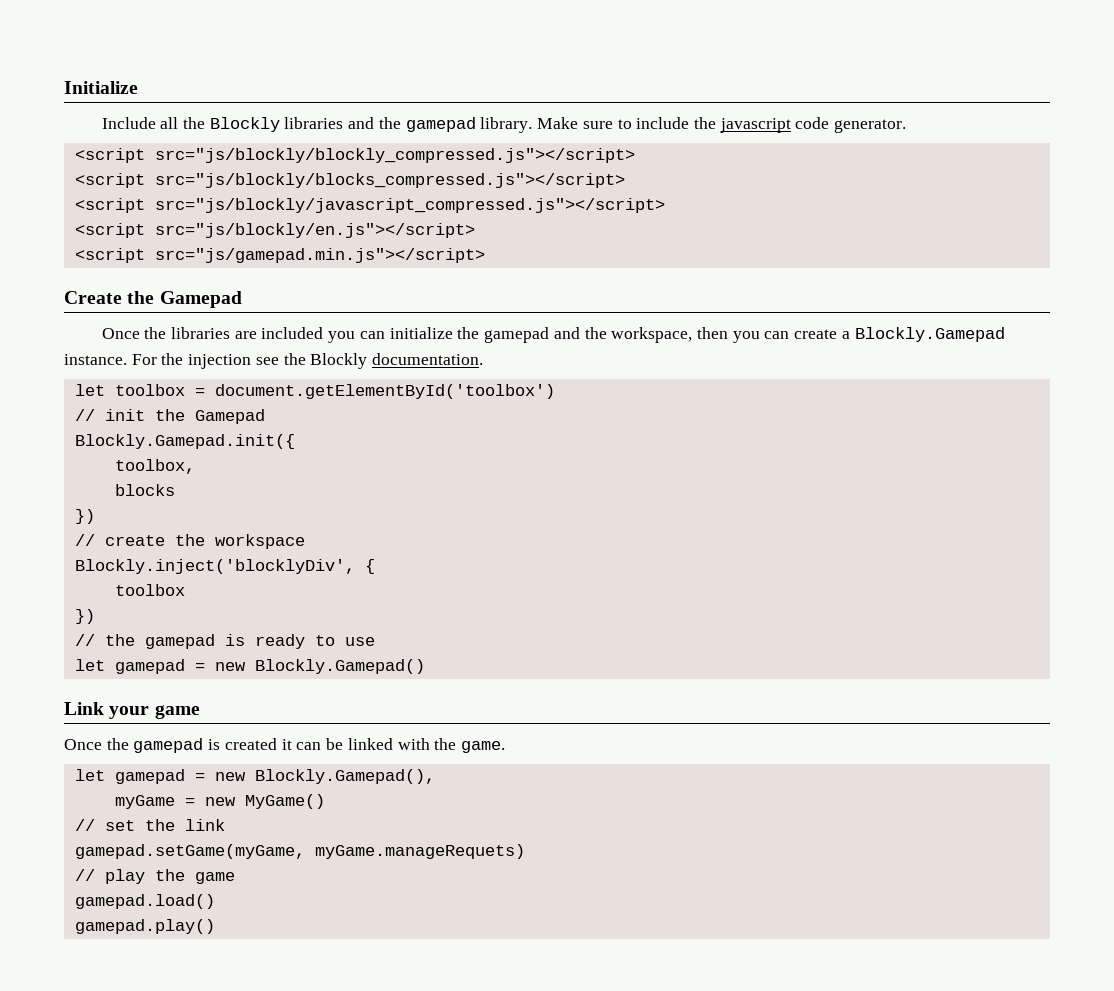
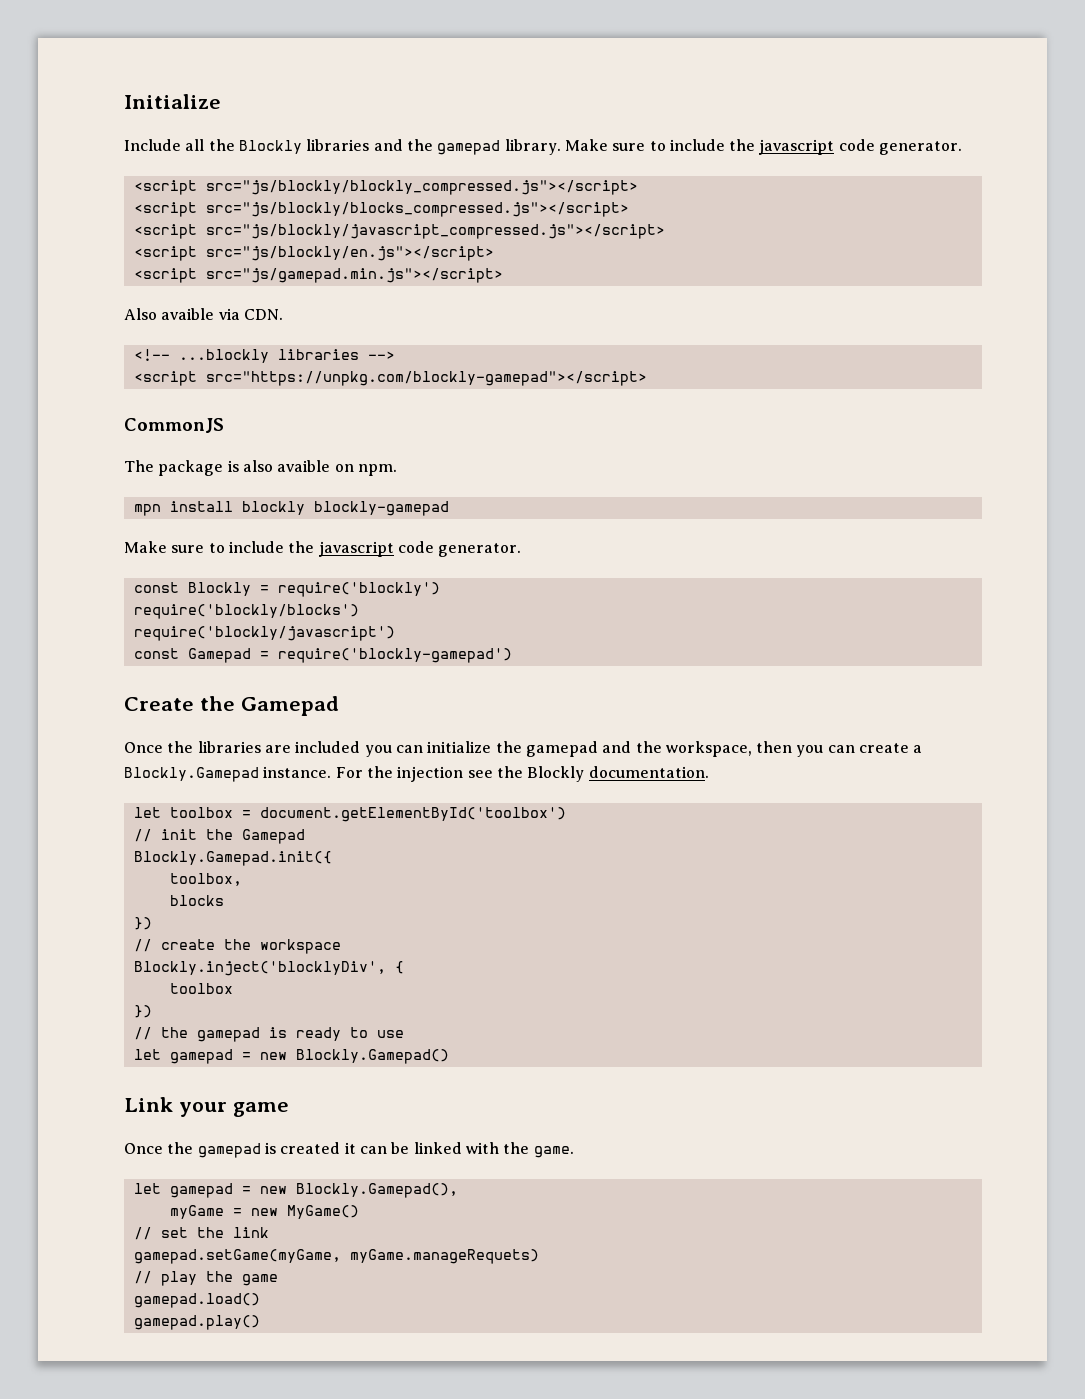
+ Also avaible via CDN.
+ <!-- ...blockly libraries -->
+ <script src="https://unpkg.com/blockly-gamepad"></script>
+ CommonJS
+ The package is also avaible on npm.
+ mpn install blockly blockly-gamepad
+ Make sure to include the javascript code generator.
+ const Blockly = require('blockly')
+ require('blockly/blocks')
+ require('blockly/javascript')
+ const Gamepad = require('blockly-gamepad')

